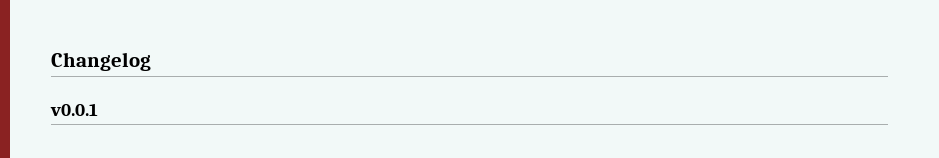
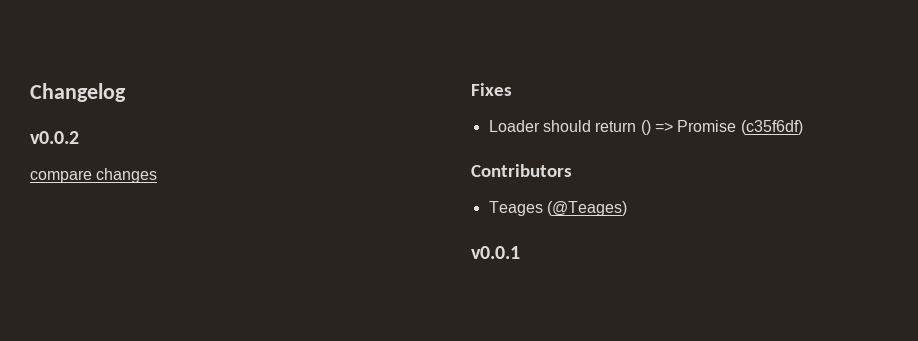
+ v0.0.2
+ compare changes
+ Fixes
+ Loader should return () => Promise (c35f6df)
+ Contributors
+ Teages (@Teages)

